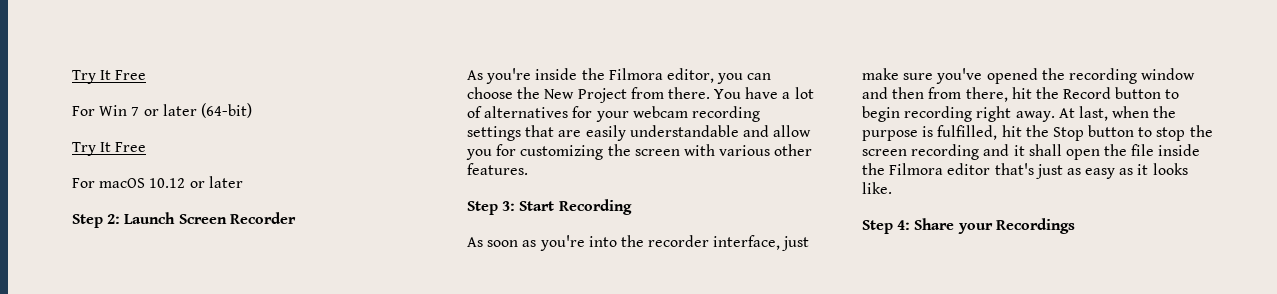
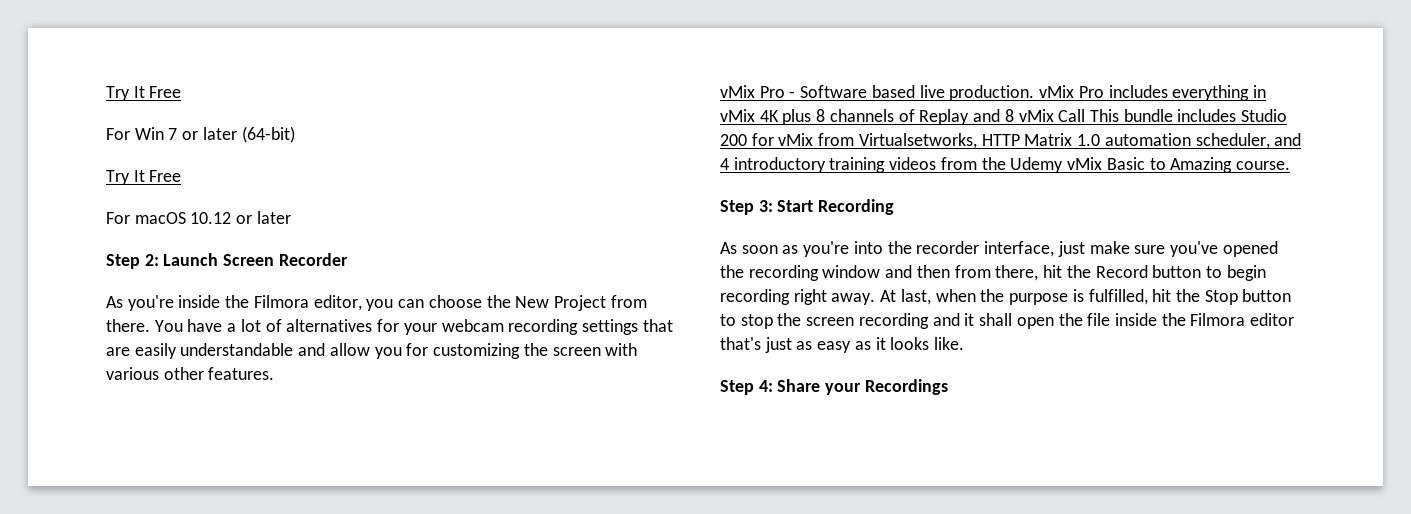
+ vMix Pro - Software based live production. vMix Pro includes everything in vMix 4K plus 8 channels of Replay and 8 vMix Call This bundle includes Studio 200 for vMix from Virtualsetworks, HTTP Matrix 1.0 automation scheduler, and 4 introductory training videos from the Udemy vMix Basic to Amazing course.

